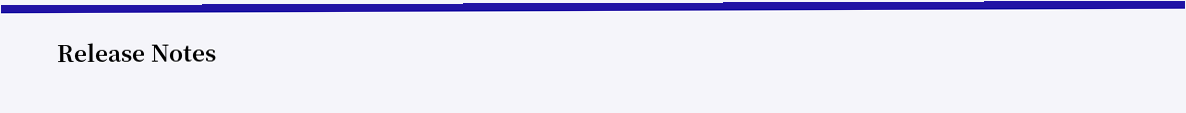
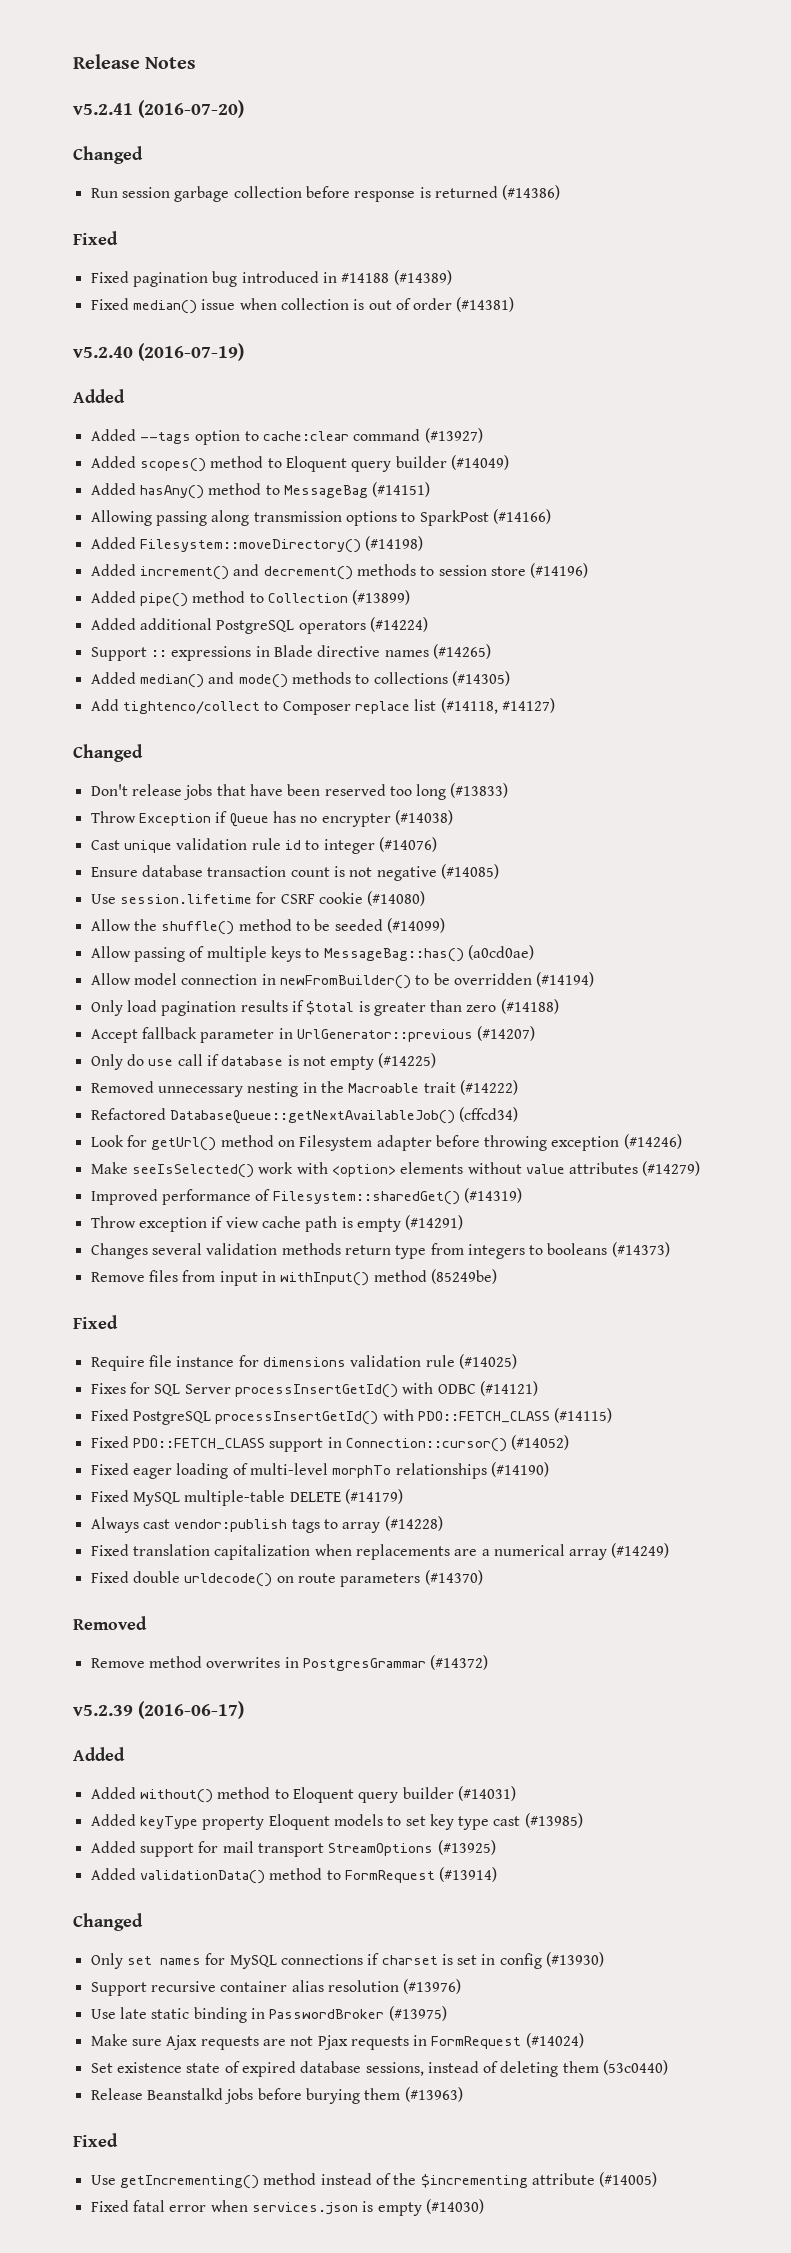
+ v5.2.41 (2016-07-20)
+ Changed
+ Run session garbage collection before response is returned (#14386)
+ Fixed
+ Fixed pagination bug introduced in #14188 (#14389)
+ Fixed median() issue when collection is out of order (#14381)
+ v5.2.40 (2016-07-19)
+ Added
+ Added --tags option to cache:clear command (#13927)
+ Added scopes() method to Eloquent query builder (#14049)
+ Added hasAny() method to MessageBag (#14151)
+ Allowing passing along transmission options to SparkPost (#14166)
+ Added Filesystem::moveDirectory() (#14198)
+ Added increment() and decrement() methods to session store (#14196)
+ Added pipe() method to Collection (#13899)
+ Added additional PostgreSQL operators (#14224)
+ Support :: expressions in Blade directive names (#14265)
+ Added median() and mode() methods to collections (#14305)
+ Add tightenco/collect to Composer replace list (#14118, #14127)
+ Changed
+ Don't release jobs that have been reserved too long (#13833)
+ Throw Exception if Queue has no encrypter (#14038)
+ Cast unique validation rule id to integer (#14076)
+ Ensure database transaction count is not negative (#14085)
+ Use session.lifetime for CSRF cookie (#14080)
+ Allow the shuffle() method to be seeded (#14099)
+ Allow passing of multiple keys to MessageBag::has() (a0cd0ae)
+ Allow model connection in newFromBuilder() to be overridden (#14194)
+ Only load pagination results if $total is greater than zero (#14188)
+ Accept fallback parameter in UrlGenerator::previous (#14207)
+ Only do use call if database is not empty (#14225)
+ Removed unnecessary nesting in the Macroable trait (#14222)
+ Refactored DatabaseQueue::getNextAvailableJob() (cffcd34)
+ Look for getUrl() method on Filesystem adapter before throwing exception (#14246)
+ Make seeIsSelected() work with <option> elements without value attributes (#14279)
+ Improved performance of Filesystem::sharedGet() (#14319)
+ Throw exception if view cache path is empty (#14291)
+ Changes several validation methods return type from integers to booleans (#14373)
+ Remove files from input in withInput() method (85249be)
+ Fixed
+ Require file instance for dimensions validation rule (#14025)
+ Fixes for SQL Server processInsertGetId() with ODBC (#14121)
+ Fixed PostgreSQL processInsertGetId() with PDO::FETCH_CLASS (#14115)
+ Fixed PDO::FETCH_CLASS support in Connection::cursor() (#14052)
+ Fixed eager loading of multi-level morphTo relationships (#14190)
+ Fixed MySQL multiple-table DELETE (#14179)
+ Always cast vendor:publish tags to array (#14228)
+ Fixed translation capitalization when replacements are a numerical array (#14249)
+ Fixed double urldecode() on route parameters (#14370)
+ Removed
+ Remove method overwrites in PostgresGrammar (#14372)
+ v5.2.39 (2016-06-17)
+ Added
+ Added without() method to Eloquent query builder (#14031)
+ Added keyType property Eloquent models to set key type cast (#13985)
+ Added support for mail transport StreamOptions (#13925)
+ Added validationData() method to FormRequest (#13914)
+ Changed
+ Only set names for MySQL connections if charset is set in config (#13930)
+ Support recursive container alias resolution (#13976)
+ Use late static binding in PasswordBroker (#13975)
+ Make sure Ajax requests are not Pjax requests in FormRequest (#14024)
+ Set existence state of expired database sessions, instead of deleting them (53c0440)
+ Release Beanstalkd jobs before burying them (#13963)
+ Fixed
+ Use getIncrementing() method instead of the $incrementing attribute (#14005)
+ Fixed fatal error when services.json is empty (#14030)

